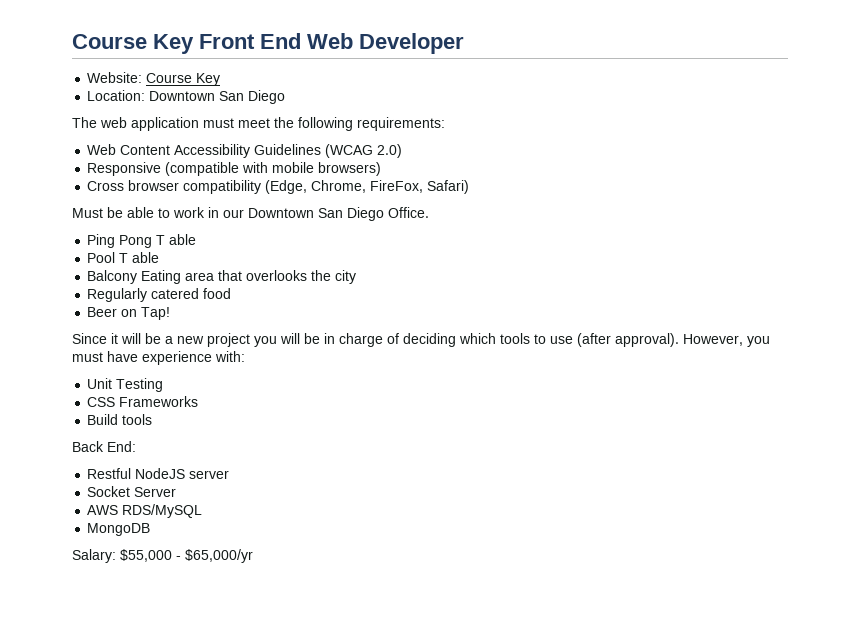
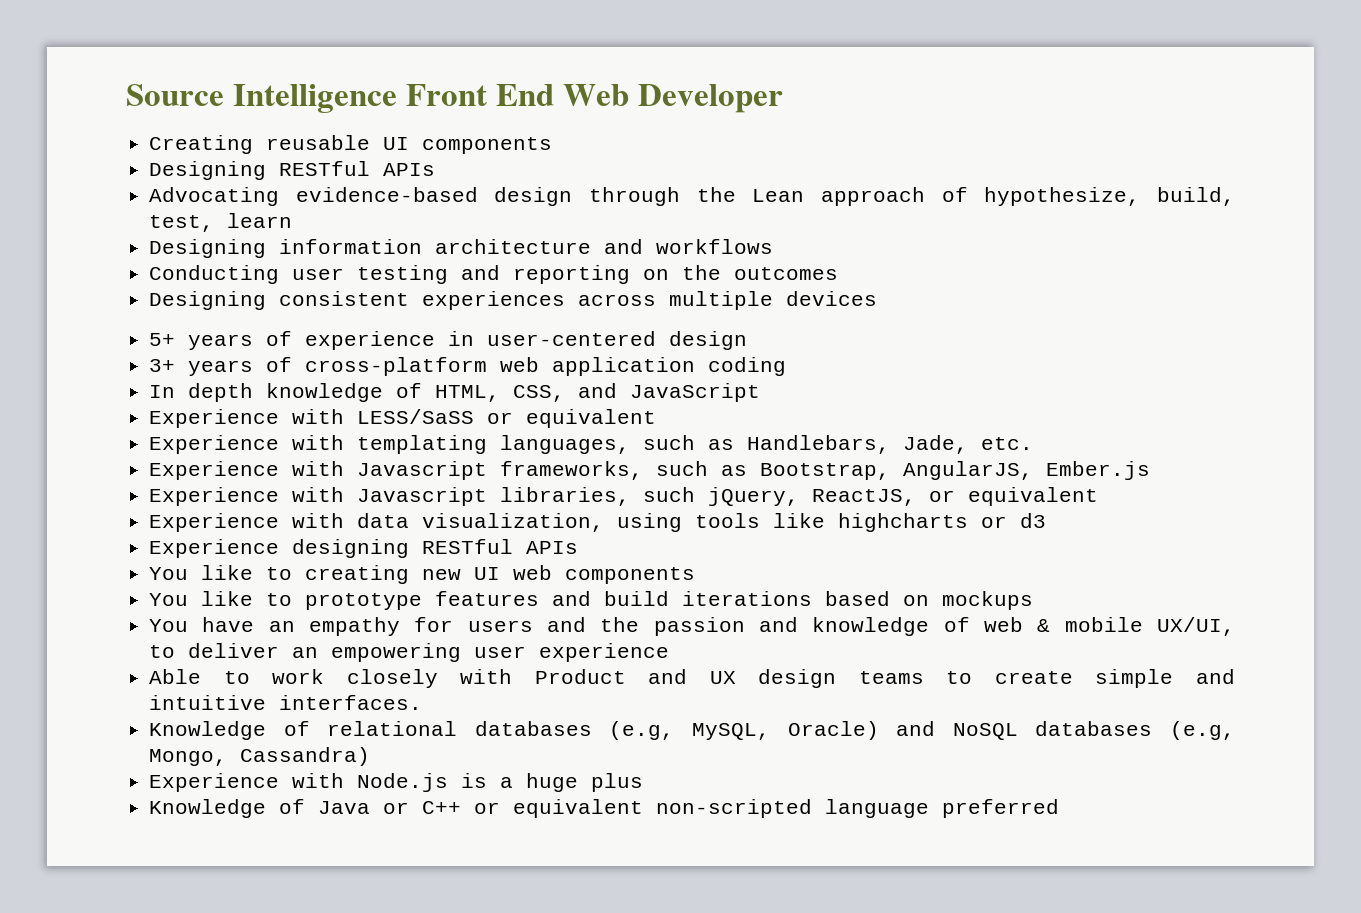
- Course Key Front End Web Developer
+ Source Intelligence Front End Web Developer
- Website: Course Key
- Location: Downtown San Diego
- The web application must meet the following requirements:
- Web Content Accessibility Guidelines (WCAG 2.0)
- Responsive (compatible with mobile browsers)
- Cross browser compatibility (Edge, Chrome, FireFox, Safari)
- Must be able to work in our Downtown San Diego Office.
- Ping Pong T able
- Pool T able
- Balcony Eating area that overlooks the city
- Regularly catered food
- Beer on Tap!
- Since it will be a new project you will be in charge of deciding which tools to use (after approval). However, you must have experience with:
- Unit Testing
- CSS Frameworks
- Build tools
- Back End:
- Restful NodeJS server
- Socket Server
- AWS RDS/MySQL
- MongoDB
- Salary: $55,000 - $65,000/yr
+ Creating reusable UI components
+ Designing RESTful APIs
+ Advocating evidence-based design through the Lean approach of hypothesize, build, test, learn
+ Designing information architecture and workflows
+ Conducting user testing and reporting on the outcomes
+ Designing consistent experiences across multiple devices
+ 5+ years of experience in user-centered design
+ 3+ years of cross-platform web application coding
+ In depth knowledge of HTML, CSS, and JavaScript
+ Experience with LESS/SaSS or equivalent
+ Experience with templating languages, such as Handlebars, Jade, etc.
+ Experience with Javascript frameworks, such as Bootstrap, AngularJS, Ember.js
+ Experience with Javascript libraries, such jQuery, ReactJS, or equivalent
+ Experience with data visualization, using tools like highcharts or d3
+ Experience designing RESTful APIs
+ You like to creating new UI web components
+ You like to prototype features and build iterations based on mockups
+ You have an empathy for users and the passion and knowledge of web & mobile UX/UI, to deliver an empowering user experience
+ Able to work closely with Product and UX design teams to create simple and intuitive interfaces.
+ Knowledge of relational databases (e.g, MySQL, Oracle) and NoSQL databases (e.g, Mongo, Cassandra)
+ Experience with Node.js is a huge plus
+ Knowledge of Java or C++ or equivalent non-scripted language preferred

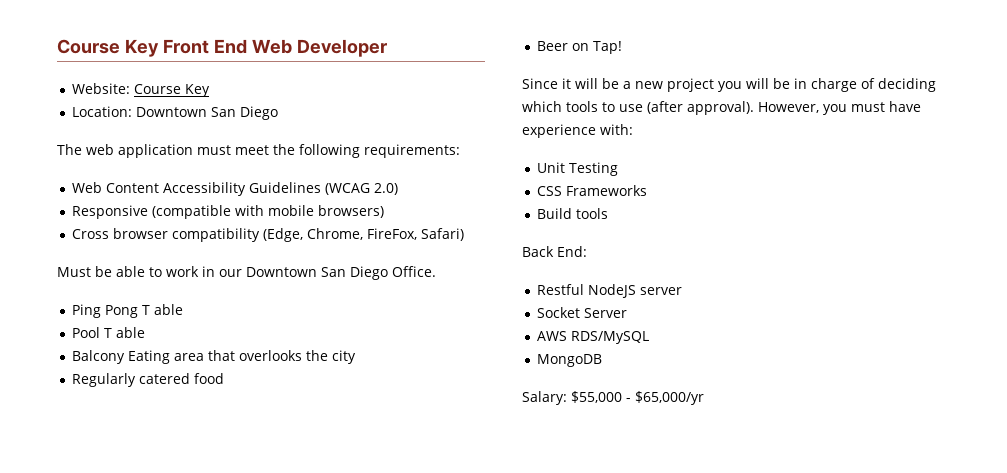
- Source Intelligence Front End Web Developer
+ Course Key Front End Web Developer
- Creating reusable UI components
- Designing RESTful APIs
- Advocating evidence-based design through the Lean approach of hypothesize, build, test, learn
- Designing information architecture and workflows
- Conducting user testing and reporting on the outcomes
- Designing consistent experiences across multiple devices
- 5+ years of experience in user-centered design
- 3+ years of cross-platform web application coding
- In depth knowledge of HTML, CSS, and JavaScript
- Experience with LESS/SaSS or equivalent
- Experience with templating languages, such as Handlebars, Jade, etc.
- Experience with Javascript frameworks, such as Bootstrap, AngularJS, Ember.js
- Experience with Javascript libraries, such jQuery, ReactJS, or equivalent
- Experience with data visualization, using tools like highcharts or d3
- Experience designing RESTful APIs
- You like to creating new UI web components
- You like to prototype features and build iterations based on mockups
- You have an empathy for users and the passion and knowledge of web & mobile UX/UI, to deliver an empowering user experience
- Able to work closely with Product and UX design teams to create simple and intuitive interfaces.
- Knowledge of relational databases (e.g, MySQL, Oracle) and NoSQL databases (e.g, Mongo, Cassandra)
- Experience with Node.js is a huge plus
- Knowledge of Java or C++ or equivalent non-scripted language preferred
+ Website: Course Key
+ Location: Downtown San Diego
+ The web application must meet the following requirements:
+ Web Content Accessibility Guidelines (WCAG 2.0)
+ Responsive (compatible with mobile browsers)
+ Cross browser compatibility (Edge, Chrome, FireFox, Safari)
+ Must be able to work in our Downtown San Diego Office.
+ Ping Pong T able
+ Pool T able
+ Balcony Eating area that overlooks the city
+ Regularly catered food
+ Beer on Tap!
+ Since it will be a new project you will be in charge of deciding which tools to use (after approval). However, you must have experience with:
+ Unit Testing
+ CSS Frameworks
+ Build tools
+ Back End:
+ Restful NodeJS server
+ Socket Server
+ AWS RDS/MySQL
+ MongoDB
+ Salary: $55,000 - $65,000/yr

